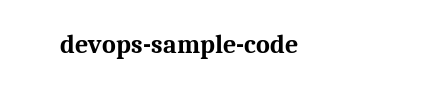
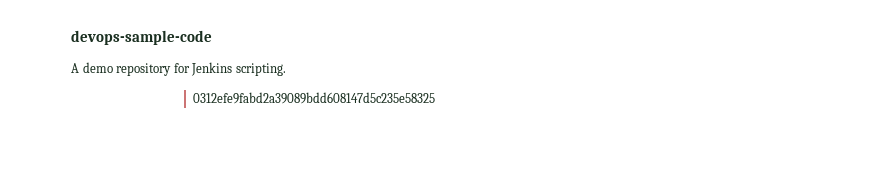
+ A demo repository for Jenkins scripting.
+ 0312efe9fabd2a39089bdd608147d5c235e58325

